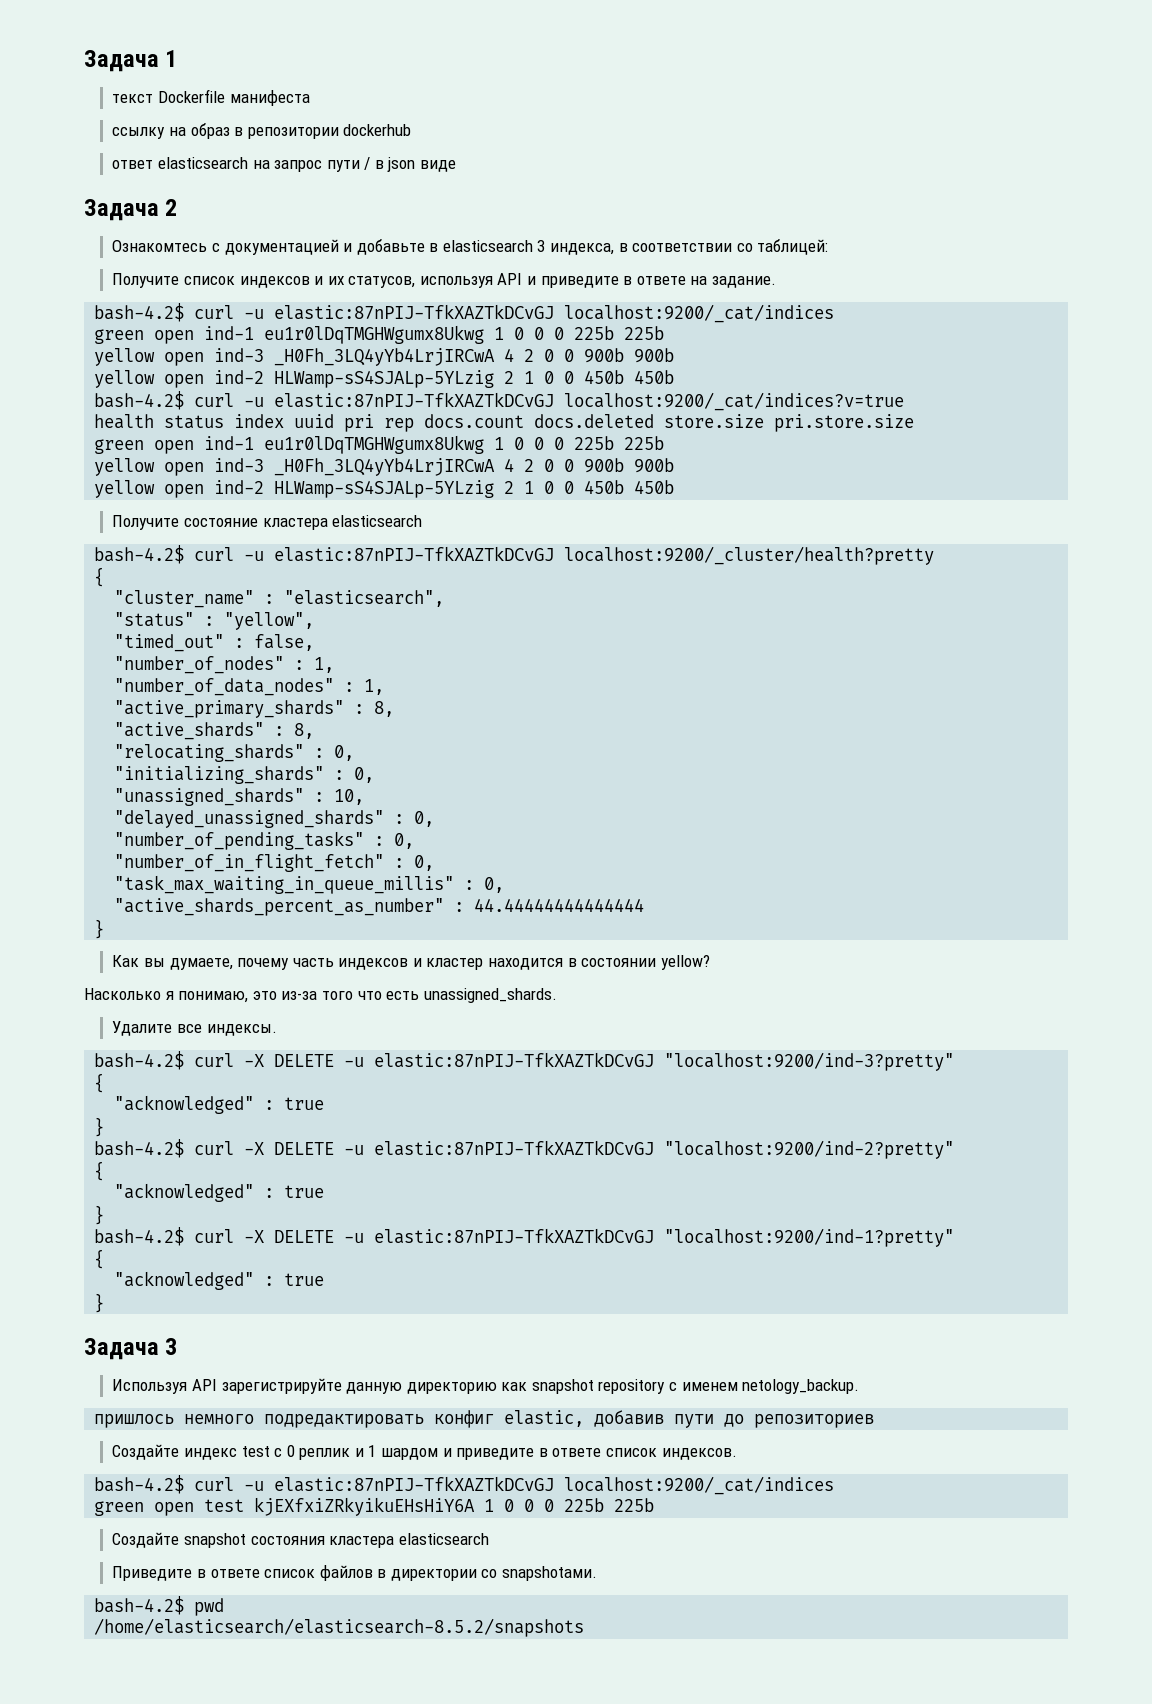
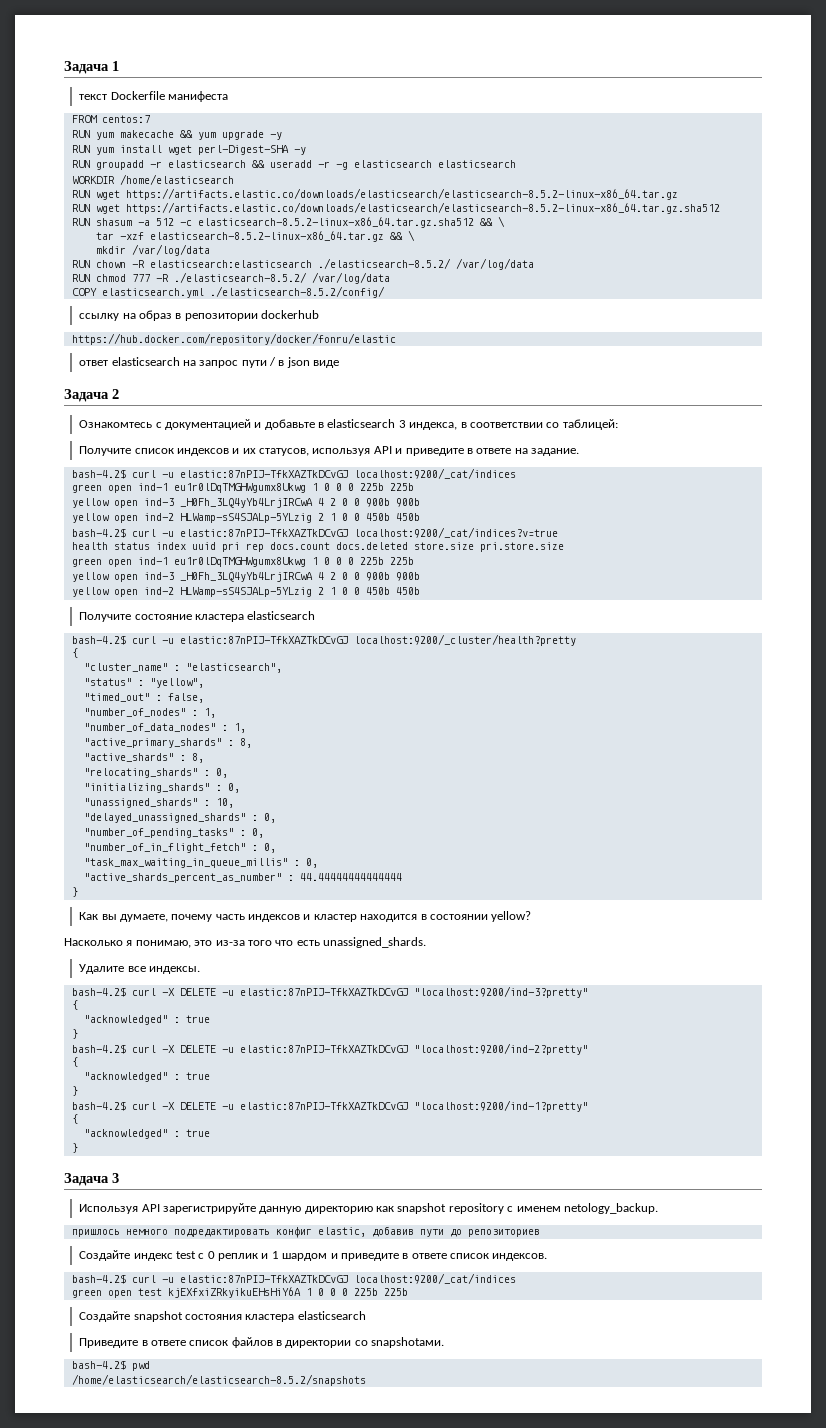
+ FROM centos:7
+ RUN yum makecache && yum upgrade -y
+ RUN yum install wget perl-Digest-SHA -y
+ RUN groupadd -r elasticsearch && useradd -r -g elasticsearch elasticsearch
+ WORKDIR /home/elasticsearch
+ RUN wget https://artifacts.elastic.co/downloads/elasticsearch/elasticsearch-8.5.2-linux-x86_64.tar.gz
+ RUN wget https://artifacts.elastic.co/downloads/elasticsearch/elasticsearch-8.5.2-linux-x86_64.tar.gz.sha512
+ RUN shasum -a 512 -c elasticsearch-8.5.2-linux-x86_64.tar.gz.sha512 && \
+ tar -xzf elasticsearch-8.5.2-linux-x86_64.tar.gz && \
+ mkdir /var/log/data
+ RUN chown -R elasticsearch:elasticsearch ./elasticsearch-8.5.2/ /var/log/data
+ RUN chmod 777 -R ./elasticsearch-8.5.2/ /var/log/data
+ COPY elasticsearch.yml ./elasticsearch-8.5.2/config/
+ https://hub.docker.com/repository/docker/fonru/elastic

